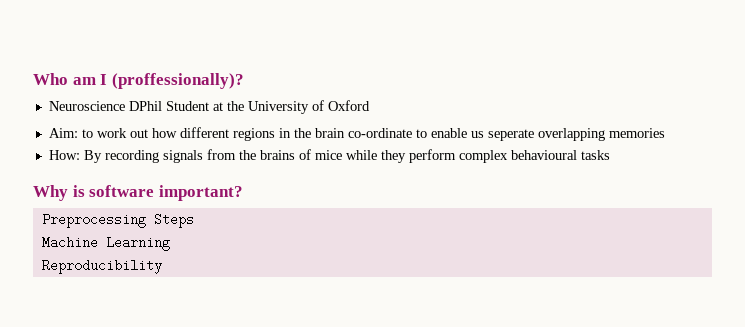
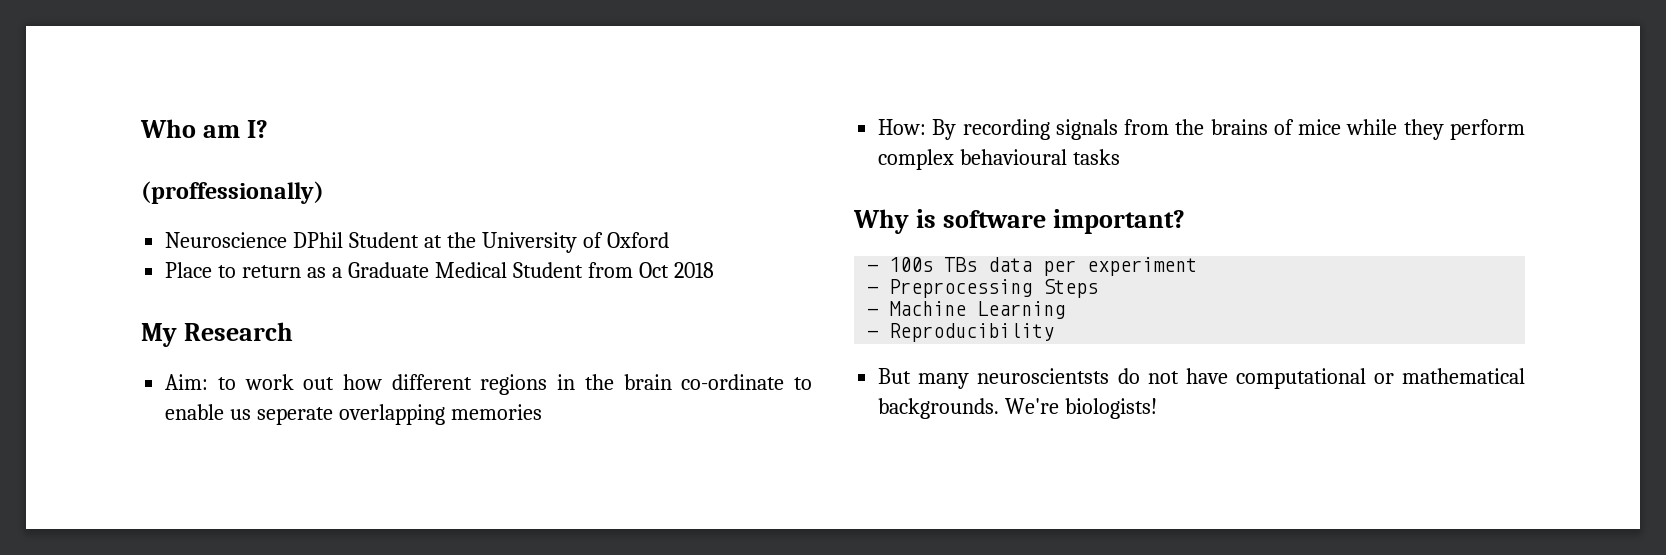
- Who am I (proffessionally)?
+ Who am I?
+ (proffessionally)
+ Place to return as a Graduate Medical Student from Oct 2018
+ My Research
- Preprocessing Steps
+ - 100s TBs data per experiment
+ - Preprocessing Steps
- Machine Learning
+ - Machine Learning
- Reproducibility
+ - Reproducibility
+ But many neuroscientsts do not have computational or mathematical backgrounds. We're biologists!

